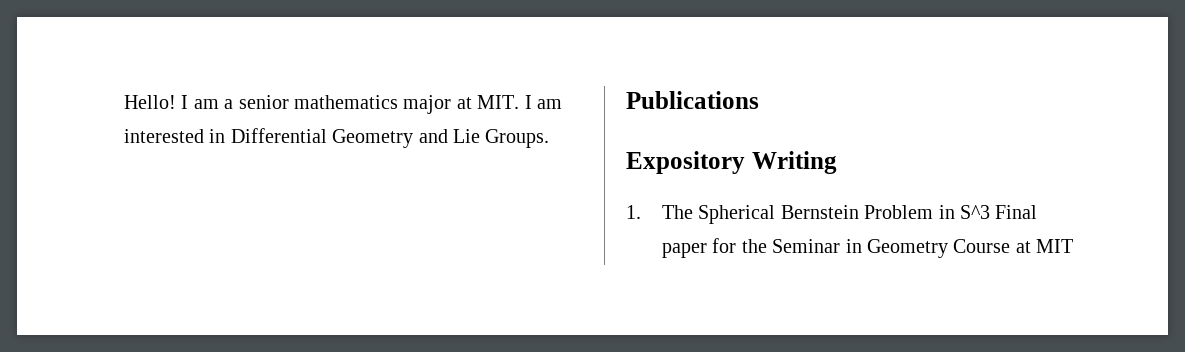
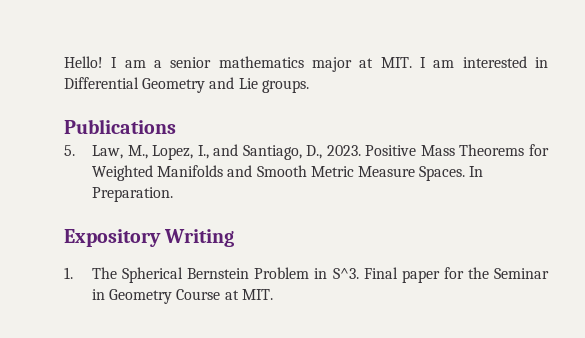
- I am a senior mathematics major at MIT. I am interested in Differential Geometry and Lie Groups.
+ I am a senior mathematics major at MIT. I am interested in Differential Geometry and Lie groups.
+ 5. Law, M., Lopez, I., and Santiago, D., 2023. Positive Mass Theorems for Weighted Manifolds and Smooth Metric Measure Spaces. In Preparation.
- 1. The Spherical Bernstein Problem in S^3 Final paper for the Seminar in Geometry Course at MIT
+ 1. The Spherical Bernstein Problem in S^3. Final paper for the Seminar in Geometry Course at MIT.

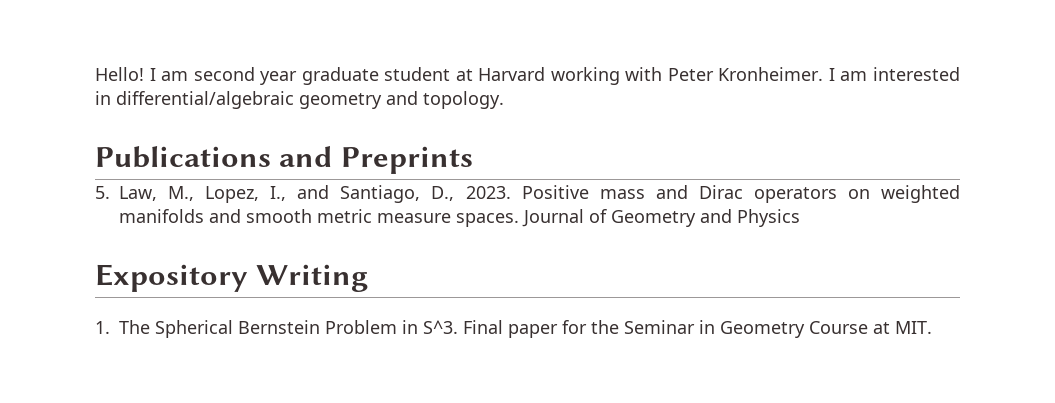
- I am a senior mathematics major at MIT. I am interested in Differential Geometry and Lie groups.
+ I am second year graduate student at Harvard working with Peter Kronheimer. I am interested in differential/algebraic geometry and topology.
- Publications
+ Publications and Preprints
- Positive Mass Theorems for Weighted Manifolds and Smooth Metric Measure Spaces. In Preparation.
+ Positive mass and Dirac operators on weighted manifolds and smooth metric measure spaces. Journal of Geometry and Physics

